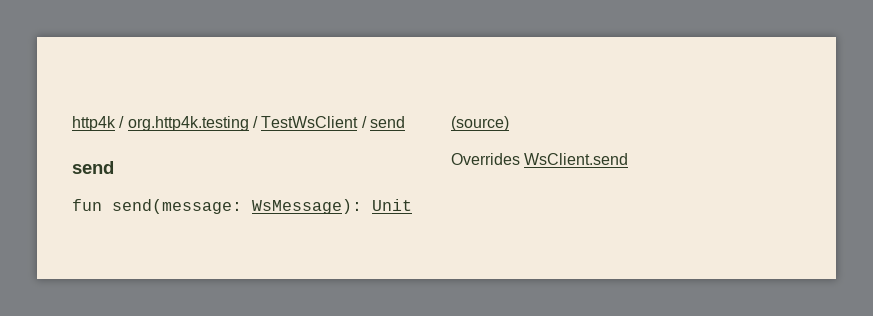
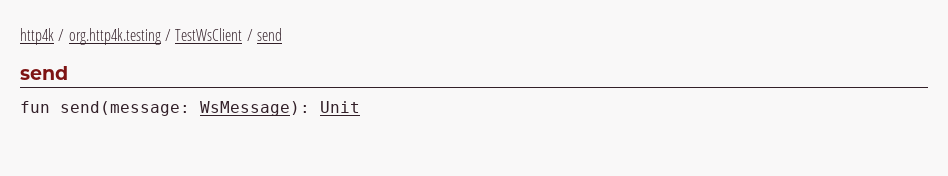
- fun send(message: WsMessage): Unit (source)
- Overrides WsClient.send
+ fun send(message: WsMessage): Unit

